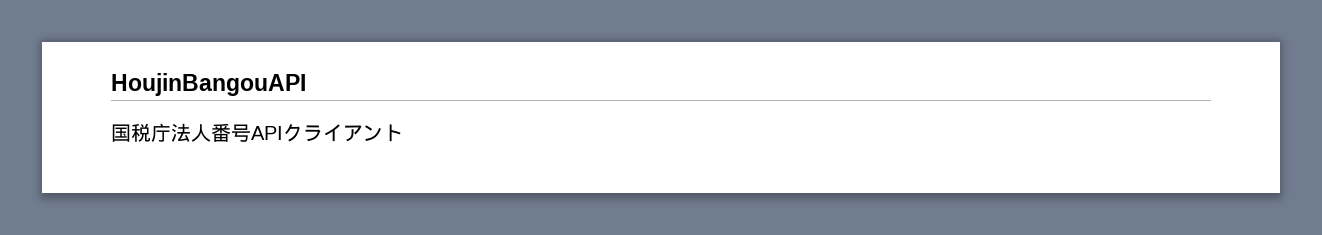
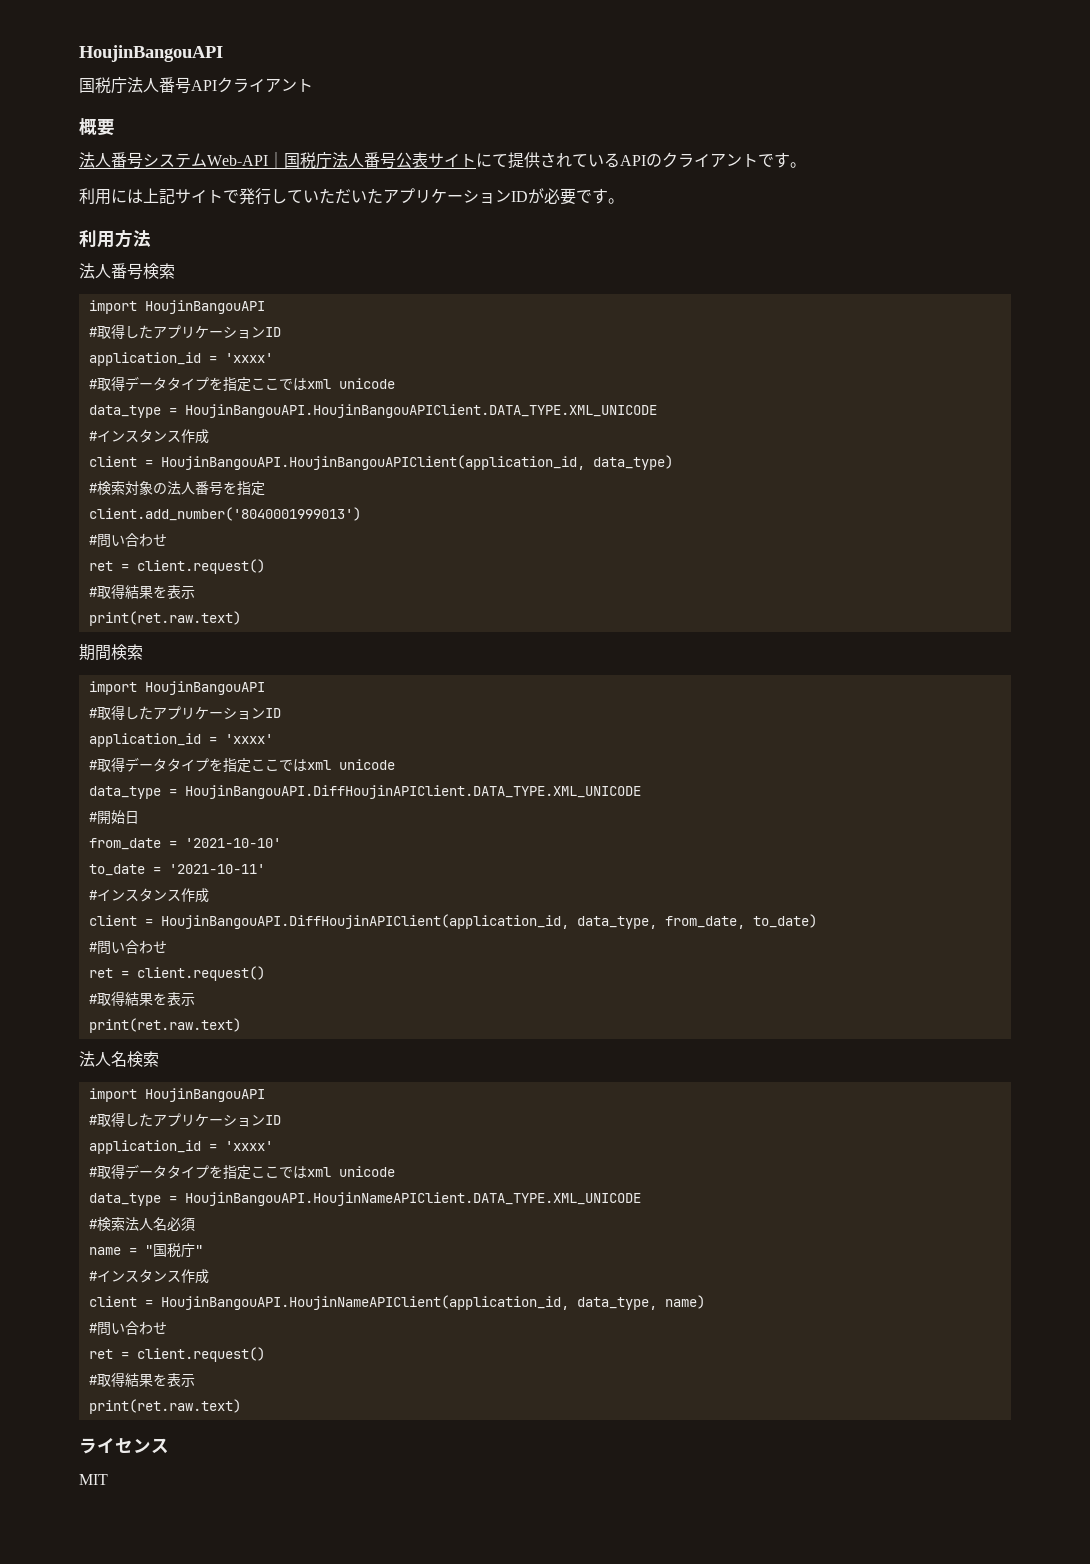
+ 概要
+ 法人番号システムWeb-API｜国税庁法人番号公表サイトにて提供されているAPIのクライアントです。
+ 利用には上記サイトで発行していただいたアプリケーションIDが必要です。
+ 利用方法
+ 法人番号検索
+ import HoujinBangouAPI
+ #取得したアプリケーションID
+ application_id = 'xxxx'
+ #取得データタイプを指定ここではxml unicode
+ data_type = HoujinBangouAPI.HoujinBangouAPIClient.DATA_TYPE.XML_UNICODE
+ #インスタンス作成
+ client = HoujinBangouAPI.HoujinBangouAPIClient(application_id, data_type)
+ #検索対象の法人番号を指定
+ client.add_number('8040001999013')
+ #問い合わせ
+ ret = client.request()
+ #取得結果を表示
+ print(ret.raw.text)
+ 期間検索
+ import HoujinBangouAPI
+ #取得したアプリケーションID
+ application_id = 'xxxx'
+ #取得データタイプを指定ここではxml unicode
+ data_type = HoujinBangouAPI.DiffHoujinAPIClient.DATA_TYPE.XML_UNICODE
+ #開始日
+ from_date = '2021-10-10'
+ to_date = '2021-10-11'
+ #インスタンス作成
+ client = HoujinBangouAPI.DiffHoujinAPIClient(application_id, data_type, from_date, to_date)
+ #問い合わせ
+ ret = client.request()
+ #取得結果を表示
+ print(ret.raw.text)
+ 法人名検索
+ import HoujinBangouAPI
+ #取得したアプリケーションID
+ application_id = 'xxxx'
+ #取得データタイプを指定ここではxml unicode
+ data_type = HoujinBangouAPI.HoujinNameAPIClient.DATA_TYPE.XML_UNICODE
+ #検索法人名必須
+ name = "国税庁"
+ #インスタンス作成
+ client = HoujinBangouAPI.HoujinNameAPIClient(application_id, data_type, name)
+ #問い合わせ
+ ret = client.request()
+ #取得結果を表示
+ print(ret.raw.text)
+ ライセンス
+ MIT

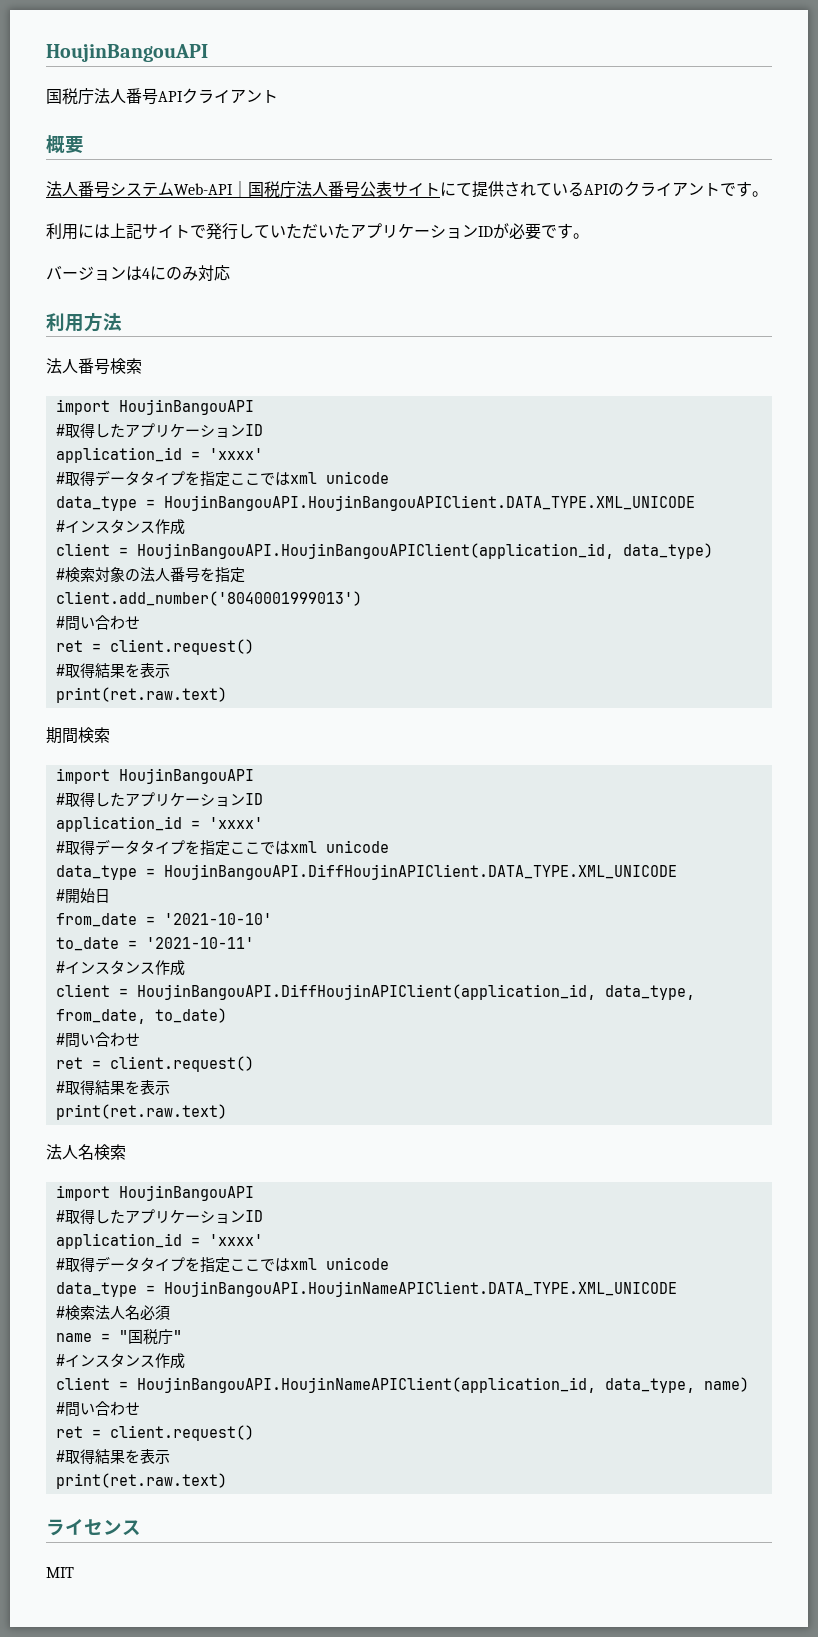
+ バージョンは4にのみ対応

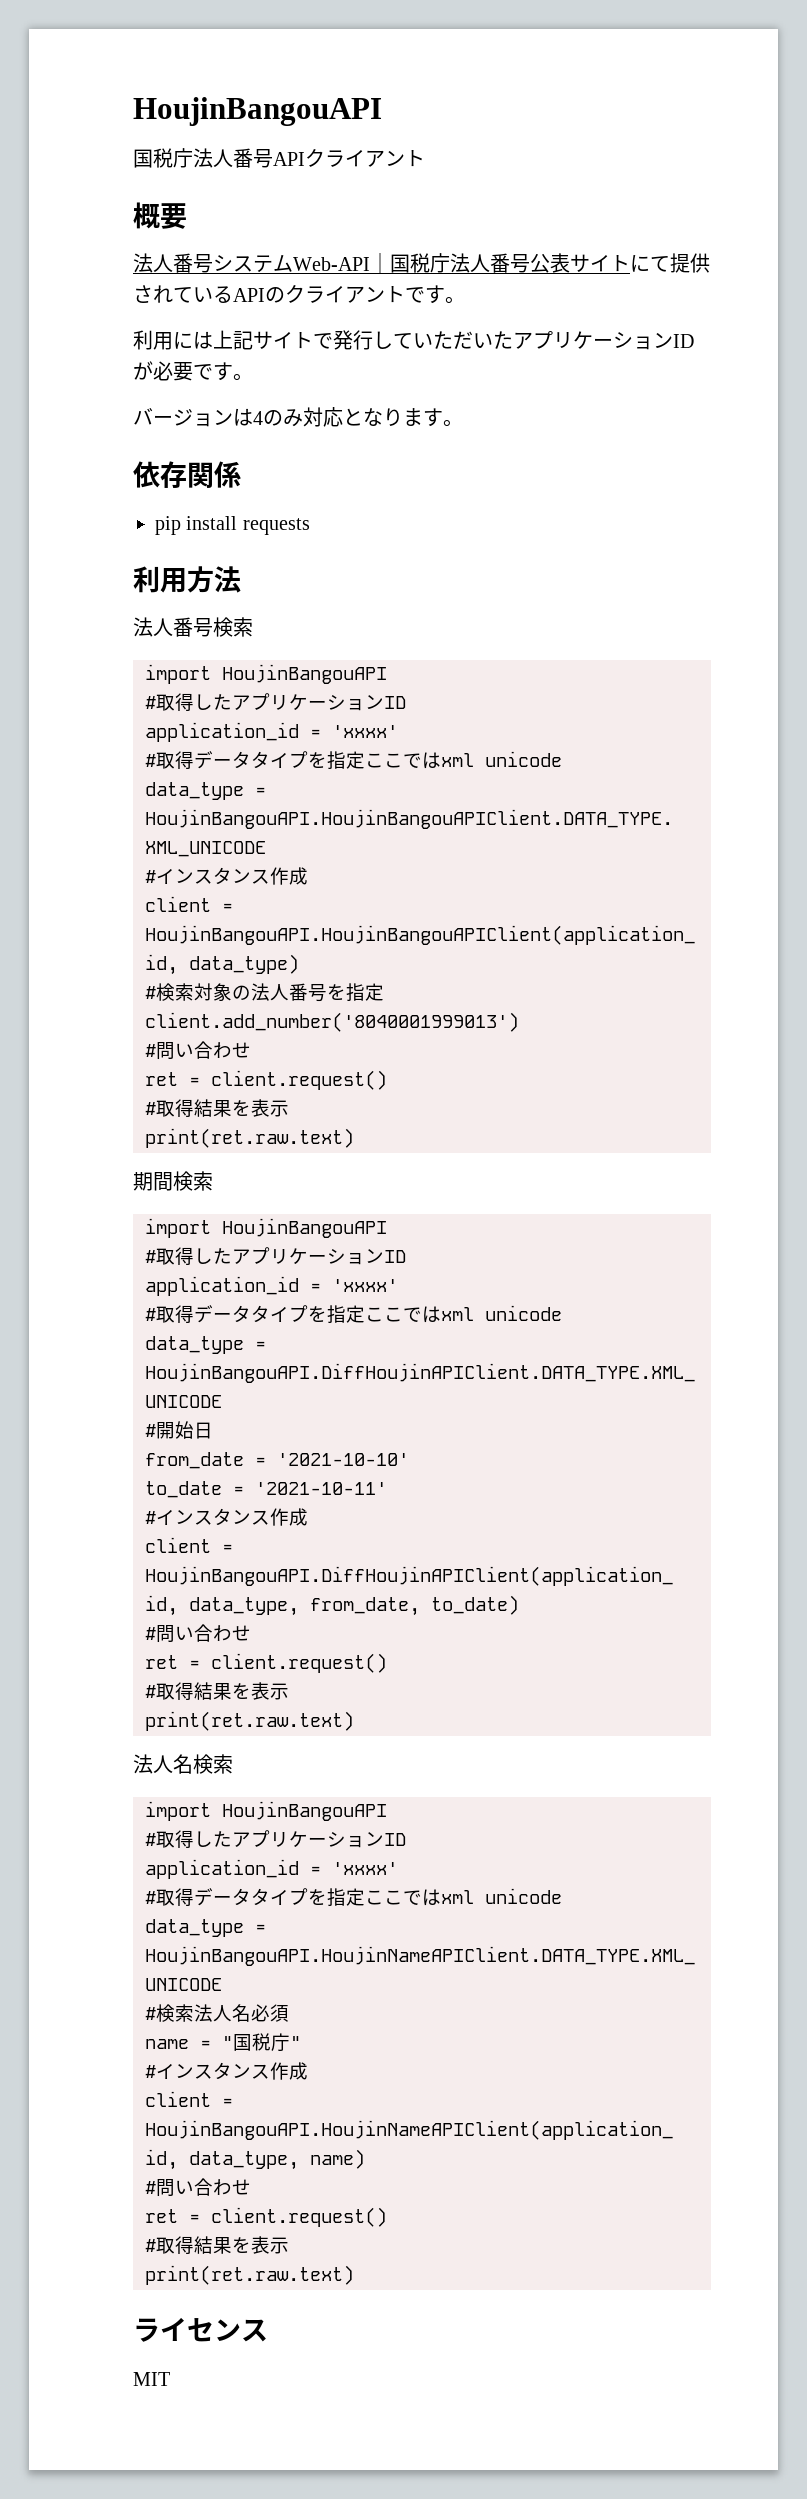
- バージョンは4にのみ対応
+ バージョンは4のみ対応となります。
+ 依存関係
+ pip install requests

